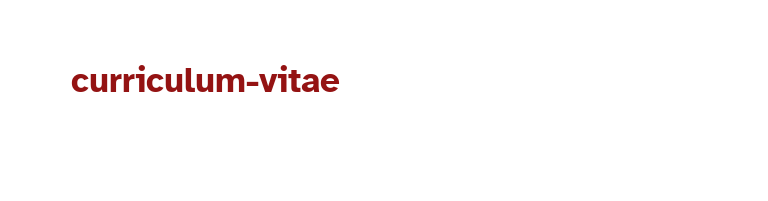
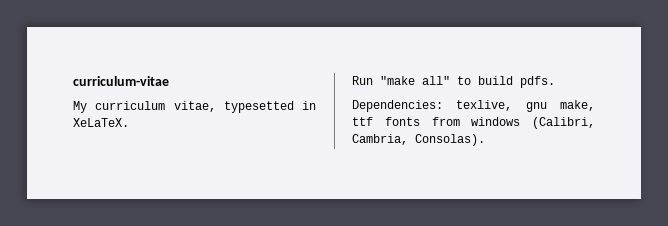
+ My curriculum vitae, typesetted in XeLaTeX.
+ Run "make all" to build pdfs.
+ Dependencies: texlive, gnu make, ttf fonts from windows (Calibri, Cambria, Consolas).

